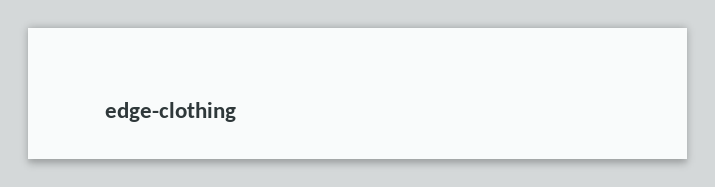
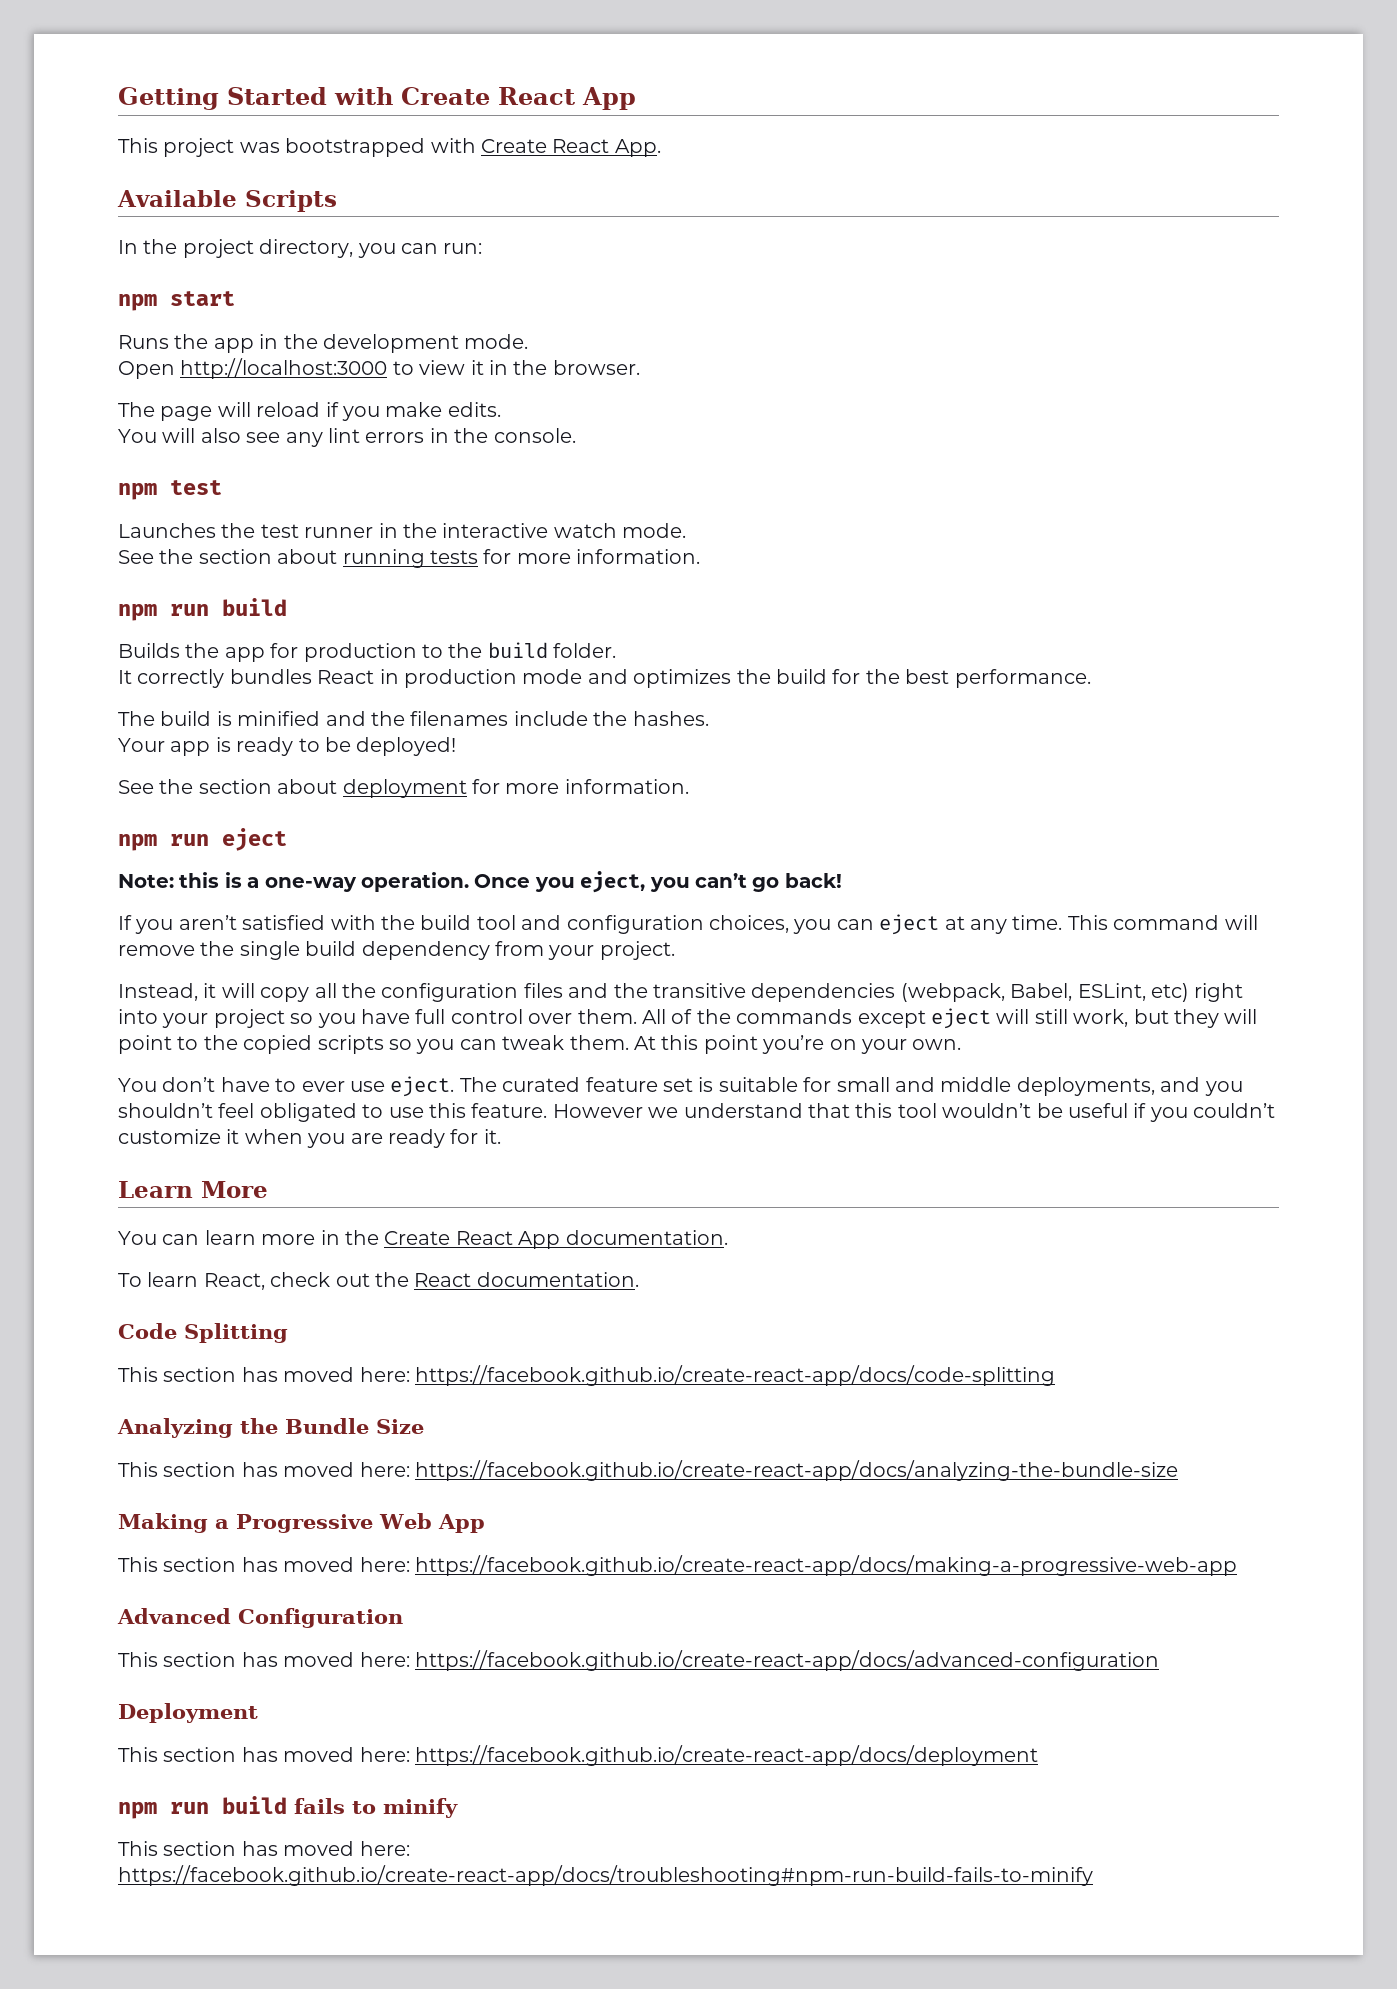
- edge-clothing
+ Getting Started with Create React App
+ This project was bootstrapped with Create React App.
+ Available Scripts
+ In the project directory, you can run:
+ npm start
+ Runs the app in the development mode.
+ Open http://localhost:3000 to view it in the browser.
+ The page will reload if you make edits.
+ You will also see any lint errors in the console.
+ npm test
+ Launches the test runner in the interactive watch mode.
+ See the section about running tests for more information.
+ npm run build
+ Builds the app for production to the build folder.
+ It correctly bundles React in production mode and optimizes the build for the best performance.
+ The build is minified and the filenames include the hashes.
+ Your app is ready to be deployed!
+ See the section about deployment for more information.
+ npm run eject
+ Note: this is a one-way operation. Once you eject, you can’t go back!
+ If you aren’t satisfied with the build tool and configuration choices, you can eject at any time. This command will remove the single build dependency from your project.
+ Instead, it will copy all the configuration files and the transitive dependencies (webpack, Babel, ESLint, etc) right into your project so you have full control over them. All of the commands except eject will still work, but they will point to the copied scripts so you can tweak them. At this point you’re on your own.
+ You don’t have to ever use eject. The curated feature set is suitable for small and middle deployments, and you shouldn’t feel obligated to use this feature. However we understand that this tool wouldn’t be useful if you couldn’t customize it when you are ready for it.
+ Learn More
+ You can learn more in the Create React App documentation.
+ To learn React, check out the React documentation.
+ Code Splitting
+ This section has moved here: https://facebook.github.io/create-react-app/docs/code-splitting
+ Analyzing the Bundle Size
+ This section has moved here: https://facebook.github.io/create-react-app/docs/analyzing-the-bundle-size
+ Making a Progressive Web App
+ This section has moved here: https://facebook.github.io/create-react-app/docs/making-a-progressive-web-app
+ Advanced Configuration
+ This section has moved here: https://facebook.github.io/create-react-app/docs/advanced-configuration
+ Deployment
+ This section has moved here: https://facebook.github.io/create-react-app/docs/deployment
+ npm run build fails to minify
+ This section has moved here: https://facebook.github.io/create-react-app/docs/troubleshooting#npm-run-build-fails-to-minify

